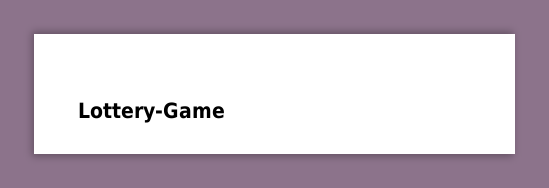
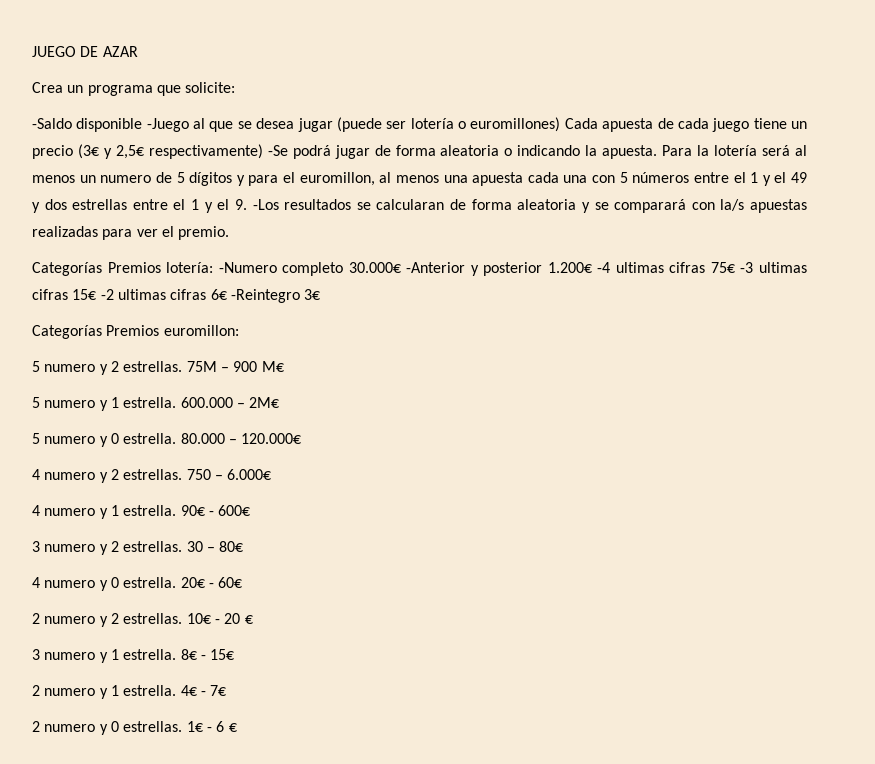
- Lottery-Game
+ JUEGO DE AZAR
+ Crea un programa que solicite:
+ -Saldo disponible -Juego al que se desea jugar (puede ser lotería o euromillones) Cada apuesta de cada juego tiene un precio (3€ y 2,5€ respectivamente) -Se podrá jugar de forma aleatoria o indicando la apuesta. Para la lotería será al menos un numero de 5 dígitos y para el euromillon, al menos una apuesta cada una con 5 números entre el 1 y el 49 y dos estrellas entre el 1 y el 9. -Los resultados se calcularan de forma aleatoria y se comparará con la/s apuestas realizadas para ver el premio.
+ Categorías Premios lotería: -Numero completo 30.000€ -Anterior y posterior 1.200€ -4 ultimas cifras 75€ -3 ultimas cifras 15€ -2 ultimas cifras 6€ -Reintegro 3€
+ Categorías Premios euromillon:
+ 5 numero y 2 estrellas. 75M – 900 M€
+ 5 numero y 1 estrella. 600.000 – 2M€
+ 5 numero y 0 estrella. 80.000 – 120.000€
+ 4 numero y 2 estrellas. 750 – 6.000€
+ 4 numero y 1 estrella. 90€ - 600€
+ 3 numero y 2 estrellas. 30 – 80€
+ 4 numero y 0 estrella. 20€ - 60€
+ 2 numero y 2 estrellas. 10€ - 20 €
+ 3 numero y 1 estrella. 8€ - 15€
+ 2 numero y 1 estrella. 4€ - 7€
+ 2 numero y 0 estrellas. 1€ - 6 €

